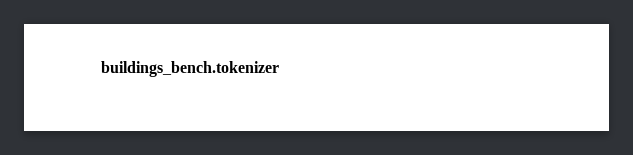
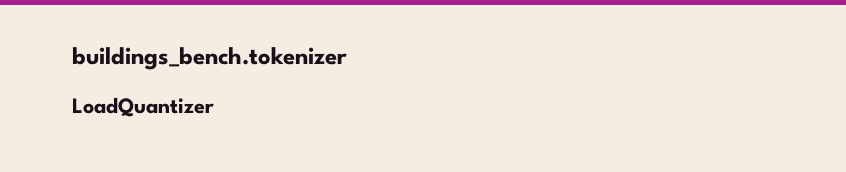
+ LoadQuantizer

